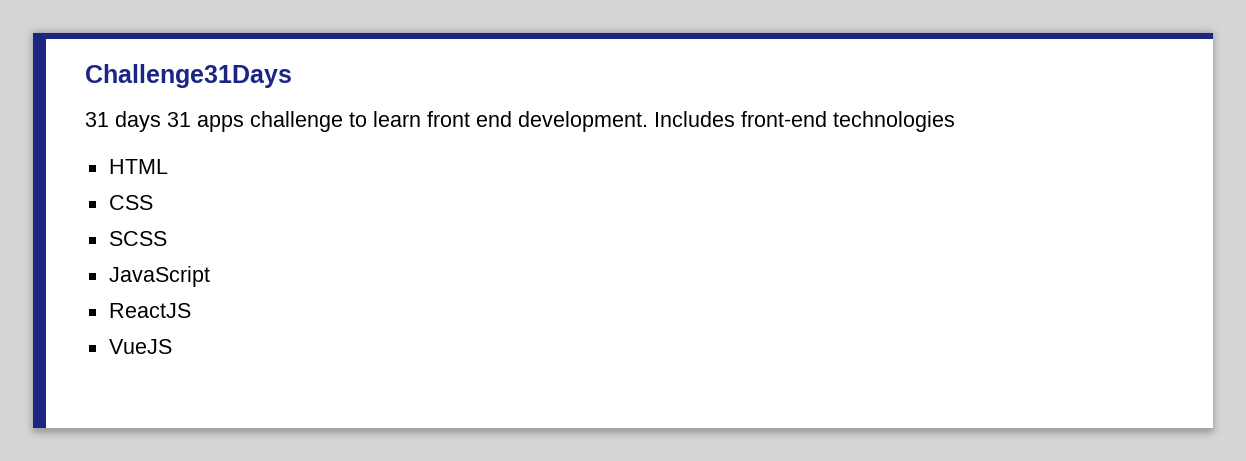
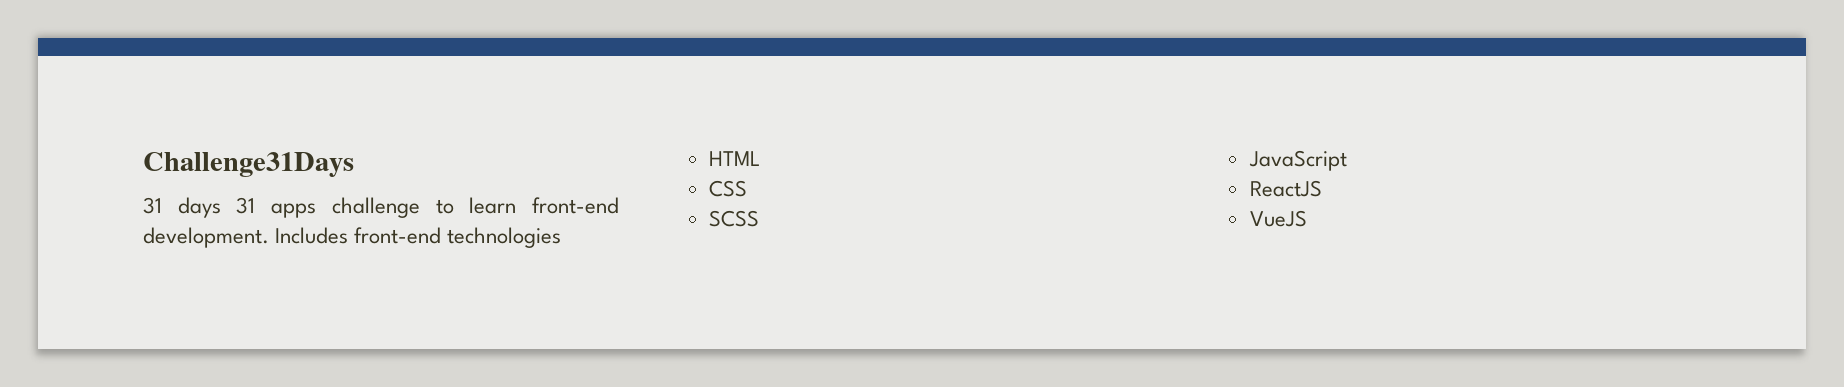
- 31 days 31 apps challenge to learn front end development.
+ 31 days 31 apps challenge to learn front-end development.

